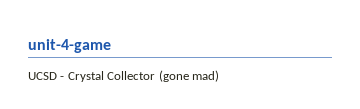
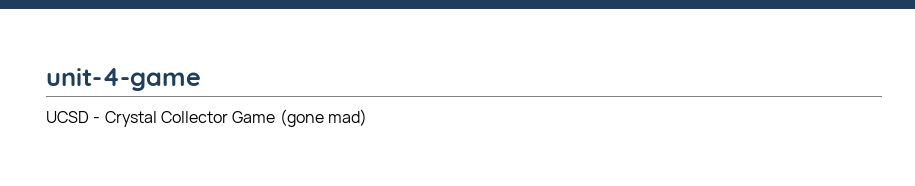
- UCSD - Crystal Collector (gone mad)
+ UCSD - Crystal Collector Game (gone mad)

